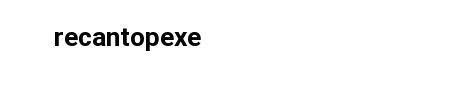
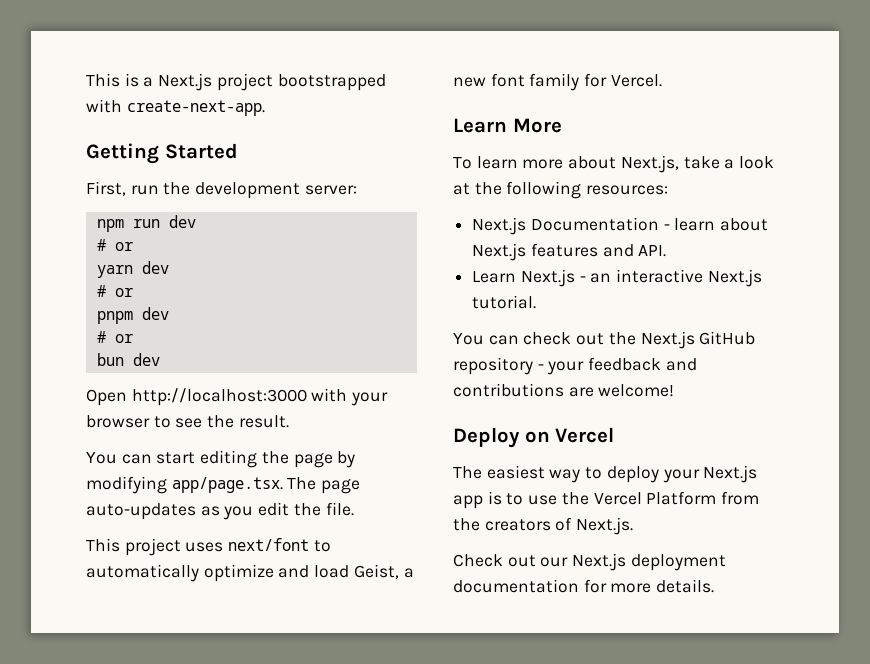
- recantopexe
+ This is a Next.js project bootstrapped with create-next-app.
+ Getting Started
+ First, run the development server:
+ npm run dev
+ # or
+ yarn dev
+ # or
+ pnpm dev
+ # or
+ bun dev
+ Open http://localhost:3000 with your browser to see the result.
+ You can start editing the page by modifying app/page.tsx. The page auto-updates as you edit the file.
+ This project uses next/font to automatically optimize and load Geist, a new font family for Vercel.
+ Learn More
+ To learn more about Next.js, take a look at the following resources:
+ Next.js Documentation - learn about Next.js features and API.
+ Learn Next.js - an interactive Next.js tutorial.
+ You can check out the Next.js GitHub repository - your feedback and contributions are welcome!
+ Deploy on Vercel
+ The easiest way to deploy your Next.js app is to use the Vercel Platform from the creators of Next.js.
+ Check out our Next.js deployment documentation for more details.

